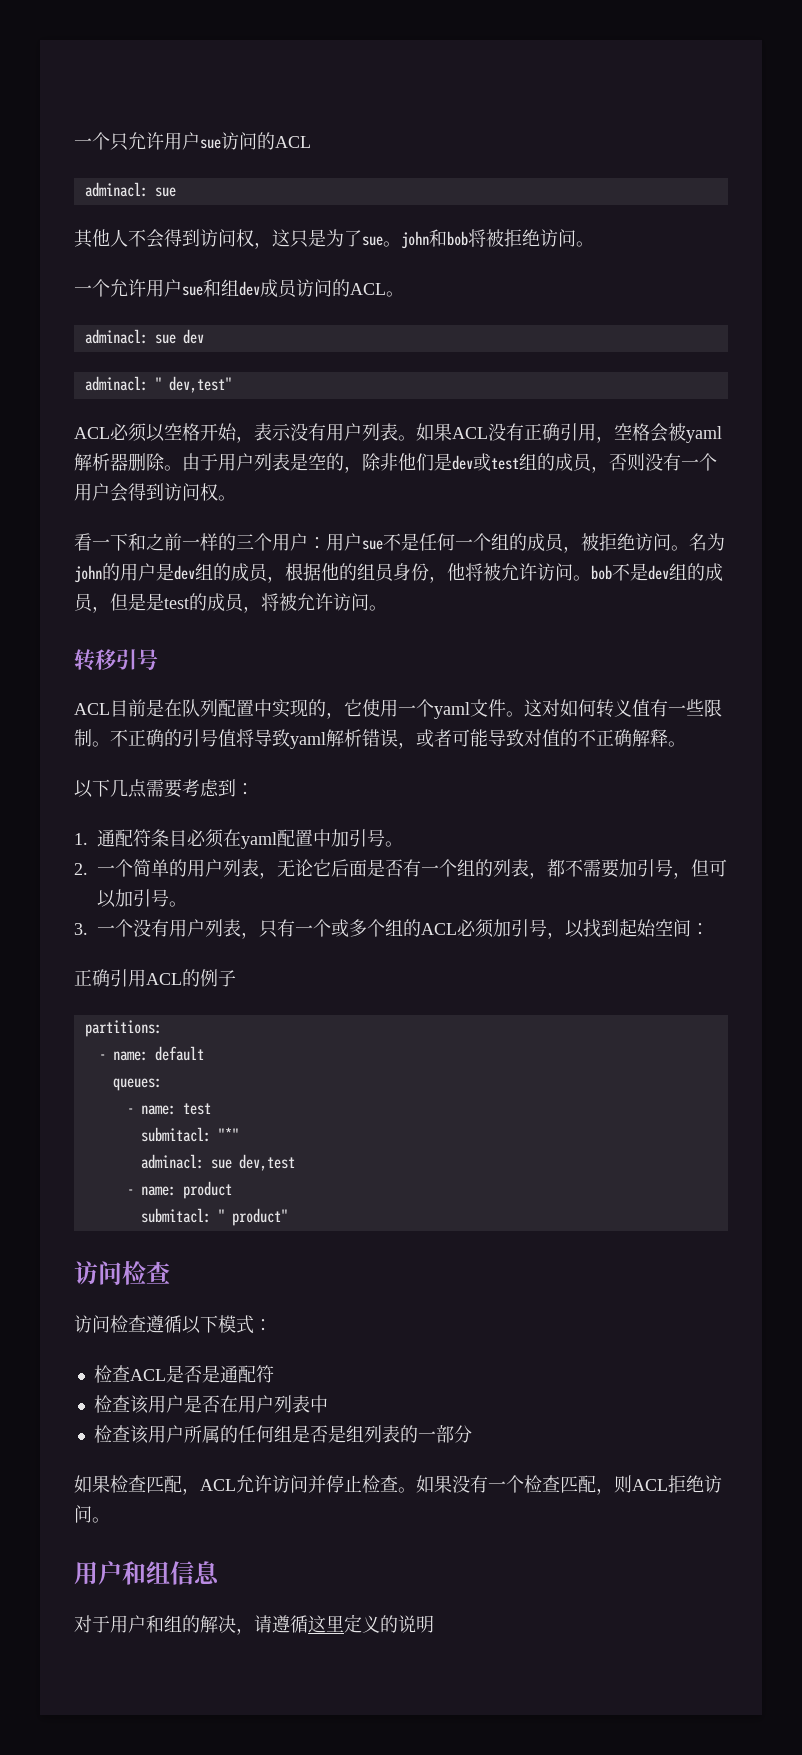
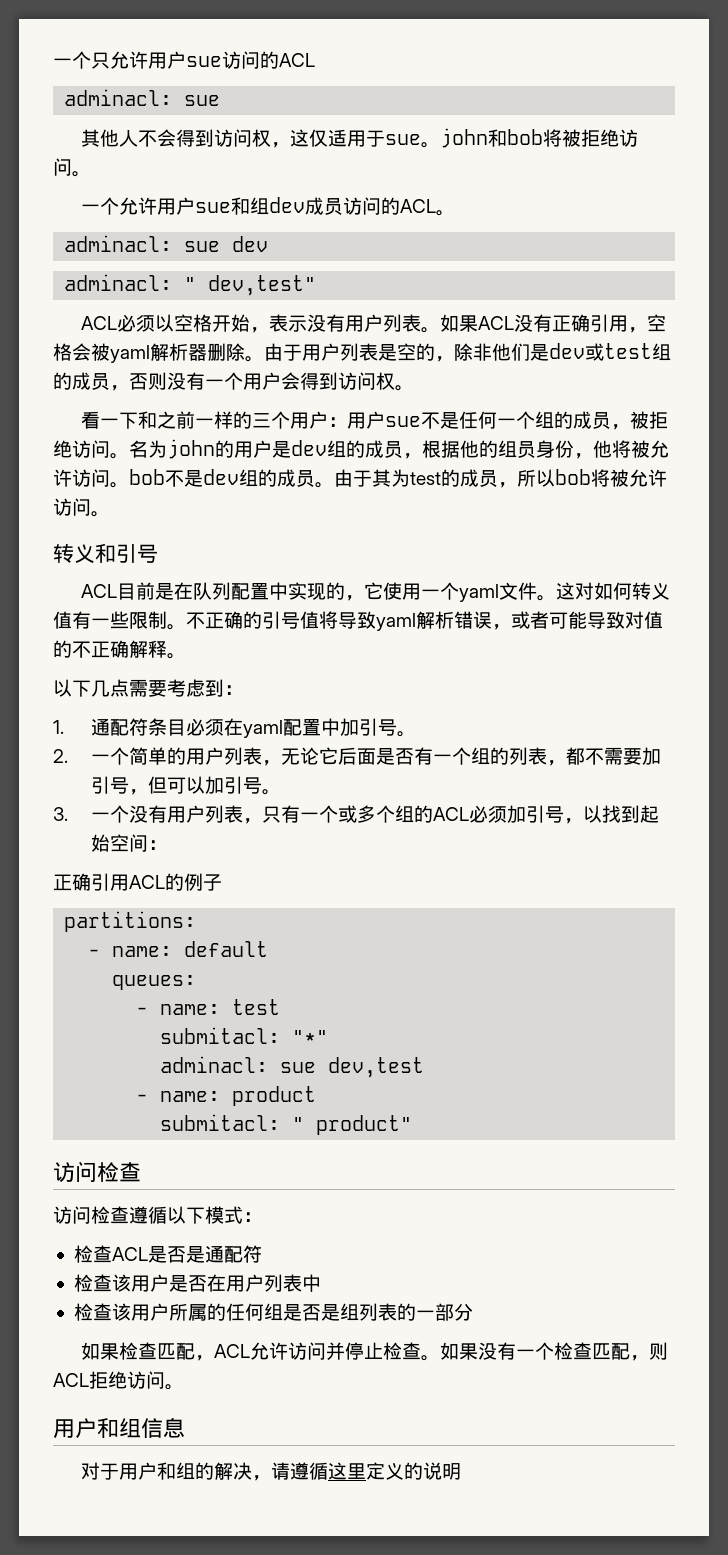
- 其他人不会得到访问权，这只是为了sue。john和bob将被拒绝访问。
+ 其他人不会得到访问权，这仅适用于sue。john和bob将被拒绝访问。
- 名为john的用户是dev组的成员，根据他的组员身份，他将被允许访问。bob不是dev组的成员，但是是test的成员，将被允许访问。
+ 名为john的用户是dev组的成员，根据他的组员身份，他将被允许访问。bob不是dev组的成员。由于其为test的成员，所以bob将被允许访问。
- 转移引号
+ 转义和引号

